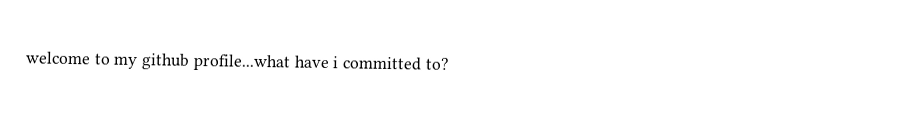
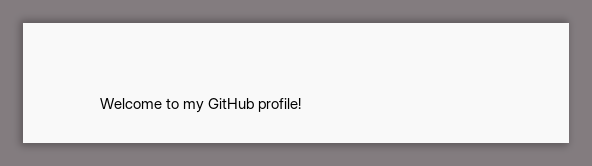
- welcome to my github profile...what have i committed to?
+ Welcome to my GitHub profile!

